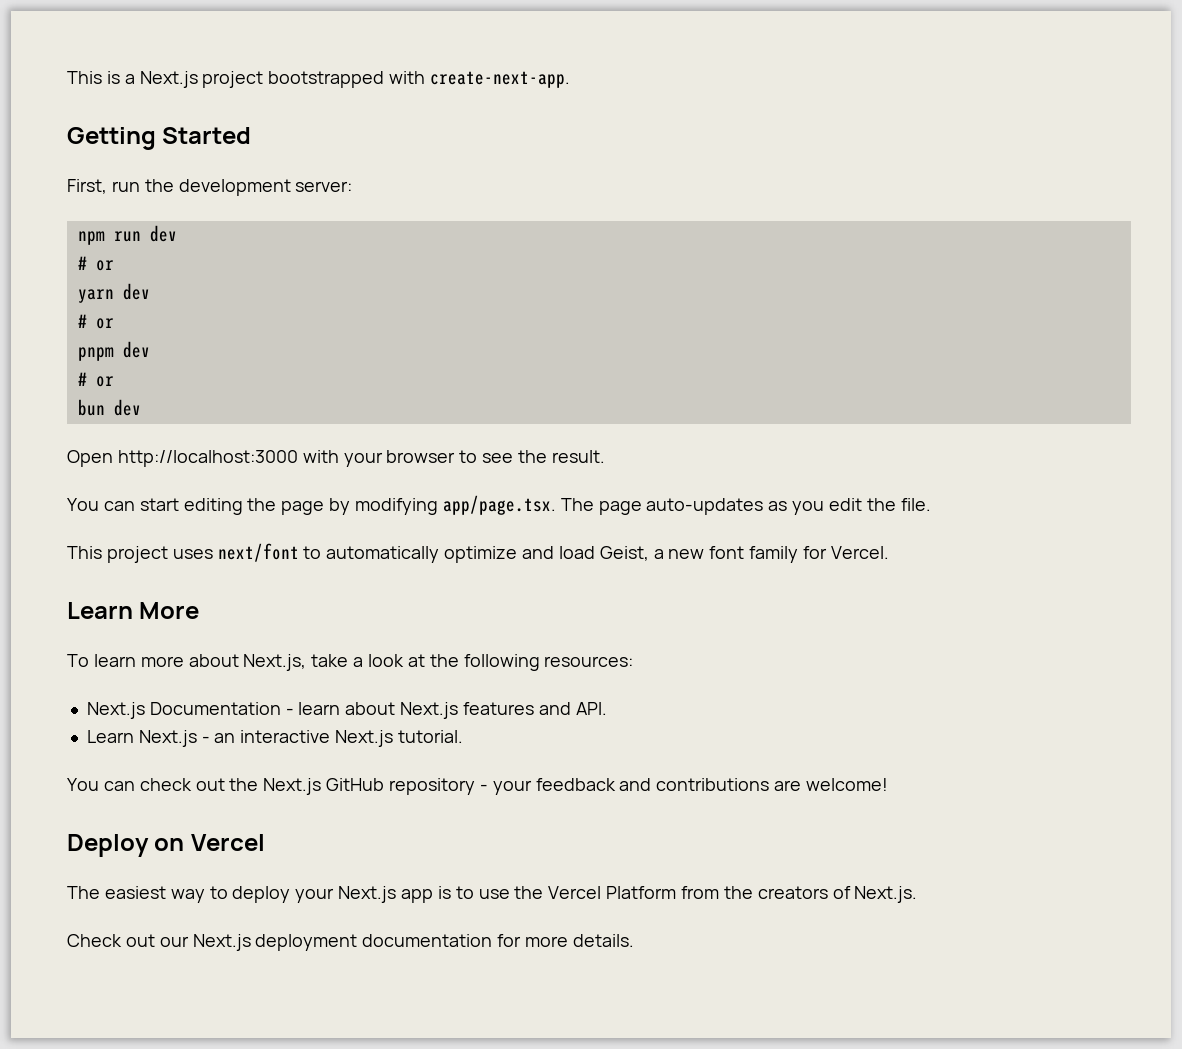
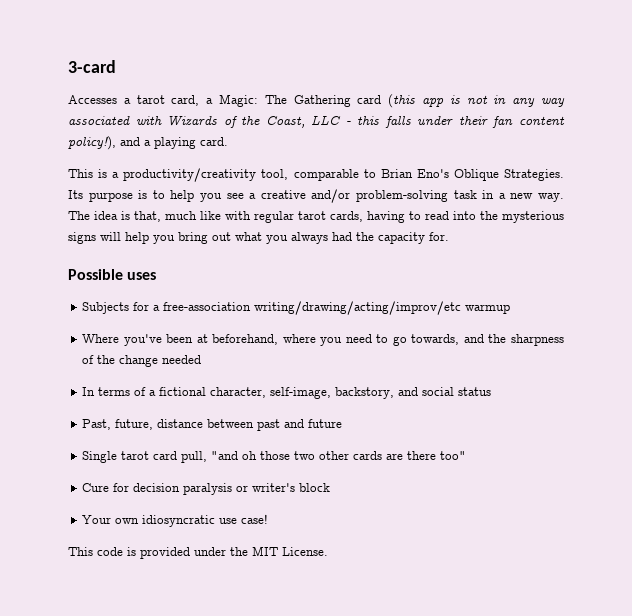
- This is a Next.js project bootstrapped with create-next-app.
- Getting Started
- First, run the development server:
- npm run dev
- # or
- yarn dev
- # or
- pnpm dev
- # or
- bun dev
- Open http://localhost:3000 with your browser to see the result.
- You can start editing the page by modifying app/page.tsx. The page auto-updates as you edit the file.
- This project uses next/font to automatically optimize and load Geist, a new font family for Vercel.
- Learn More
- To learn more about Next.js, take a look at the following resources:
- Next.js Documentation - learn about Next.js features and API.
- Learn Next.js - an interactive Next.js tutorial.
- You can check out the Next.js GitHub repository - your feedback and contributions are welcome!
- Deploy on Vercel
- The easiest way to deploy your Next.js app is to use the Vercel Platform from the creators of Next.js.
- Check out our Next.js deployment documentation for more details.
+ 3-card
+ Accesses a tarot card, a Magic: The Gathering card (this app is not in any way associated with Wizards of the Coast, LLC - this falls under their fan content policy!), and a playing card.
+ This is a productivity/creativity tool, comparable to Brian Eno's Oblique Strategies. Its purpose is to help you see a creative and/or problem-solving task in a new way. The idea is that, much like with regular tarot cards, having to read into the mysterious signs will help you bring out what you always had the capacity for.
+ Possible uses
+ Subjects for a free-association writing/drawing/acting/improv/etc warmup
+ Where you've been at beforehand, where you need to go towards, and the sharpness of the change needed
+ In terms of a fictional character, self-image, backstory, and social status
+ Past, future, distance between past and future
+ Single tarot card pull, "and oh those two other cards are there too"
+ Cure for decision paralysis or writer's block
+ Your own idiosyncratic use case!
+ This code is provided under the MIT License.

